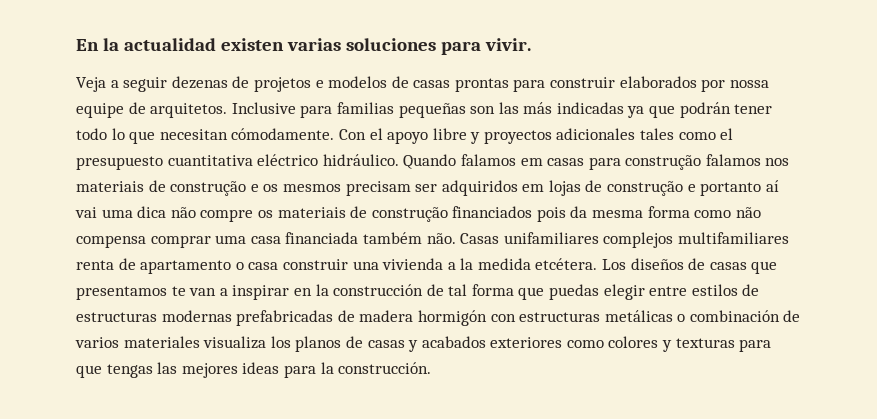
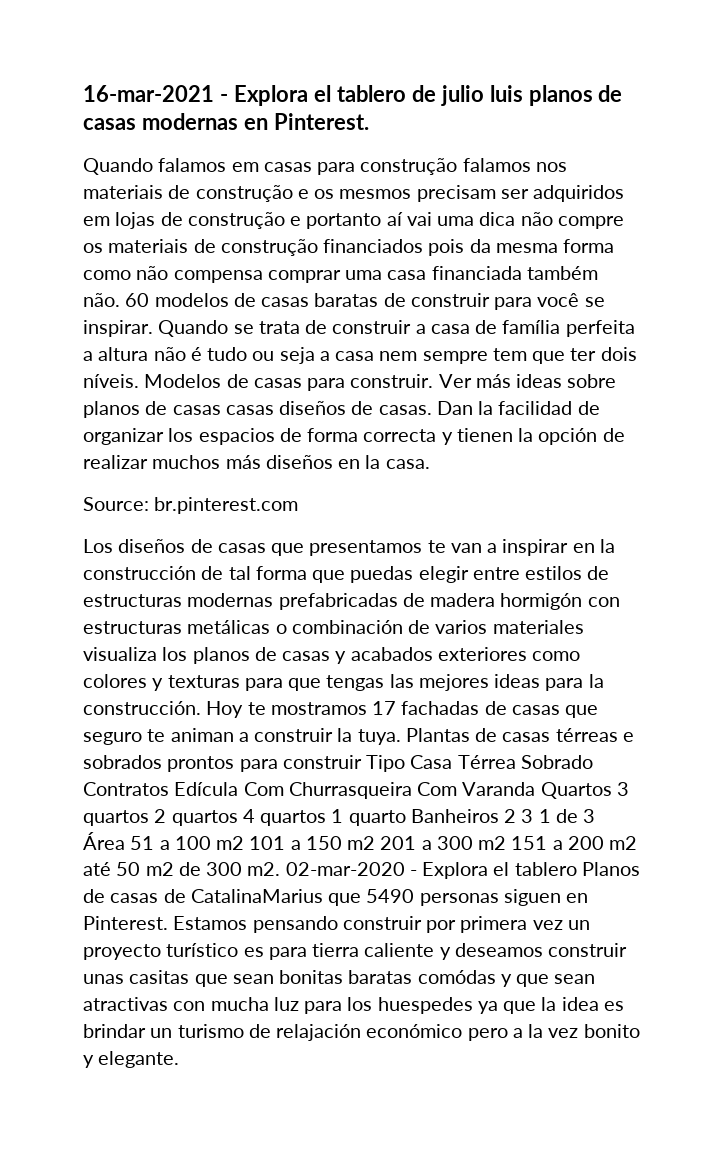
- En la actualidad existen varias soluciones para vivir.
- Veja a seguir dezenas de projetos e modelos de casas prontas para construir elaborados por nossa equipe de arquitetos. Inclusive para familias pequeñas son las más indicadas ya que podrán tener todo lo que necesitan cómodamente. Con el apoyo libre y proyectos adicionales tales como el presupuesto cuantitativa eléctrico hidráulico. Quando falamos em casas para construção falamos nos materiais de construção e os mesmos precisam ser adquiridos em lojas de construção e portanto aí vai uma dica não compre os materiais de construção financiados pois da mesma forma como não compensa comprar uma casa financiada também não.
+ 16-mar-2021 - Explora el tablero de julio luis planos de casas modernas en Pinterest.
+ Quando falamos em casas para construção falamos nos materiais de construção e os mesmos precisam ser adquiridos em lojas de construção e portanto aí vai uma dica não compre os materiais de construção financiados pois da mesma forma como não compensa comprar uma casa financiada também não.
- Casas unifamiliares complejos multifamiliares renta de apartamento o casa construir una vivienda a la medida etcétera. Los diseños de casas que presentamos te van a inspirar en la construcción de tal forma que puedas elegir entre estilos de estructuras modernas prefabricadas de madera hormigón con estructuras metálicas o combinación de varios materiales visualiza los planos de casas y acabados exteriores como colores y texturas para que tengas las mejores ideas para la construcción.
+ 60 modelos de casas baratas de construir para você se inspirar. Quando se trata de construir a casa de família perfeita a altura não é tudo ou seja a casa nem sempre tem que ter dois níveis. Modelos de casas para construir. Ver más ideas sobre planos de casas casas diseños de casas. Dan la facilidad de organizar los espacios de forma correcta y tienen la opción de realizar muchos más diseños en la casa.
+ Source: br.pinterest.com
+ Los diseños de casas que presentamos te van a inspirar en la construcción de tal forma que puedas elegir entre estilos de estructuras modernas prefabricadas de madera hormigón con estructuras metálicas o combinación de varios materiales visualiza los planos de casas y acabados exteriores como colores y texturas para que tengas las mejores ideas para la construcción.
+ Hoy te mostramos 17 fachadas de casas que seguro te animan a construir la tuya. Plantas de casas térreas e sobrados prontos para construir Tipo Casa Térrea Sobrado Contratos Edícula Com Churrasqueira Com Varanda Quartos 3 quartos 2 quartos 4 quartos 1 quarto Banheiros 2 3 1 de 3 Área 51 a 100 m2 101 a 150 m2 201 a 300 m2 151 a 200 m2 até 50 m2 de 300 m2. 02-mar-2020 - Explora el tablero Planos de casas de CatalinaMarius que 5490 personas siguen en Pinterest. Estamos pensando construir por primera vez un proyecto turístico es para tierra caliente y deseamos construir unas casitas que sean bonitas baratas comódas y que sean atractivas con mucha luz para los huespedes ya que la idea es brindar un turismo de relajación económico pero a la vez bonito y elegante.

